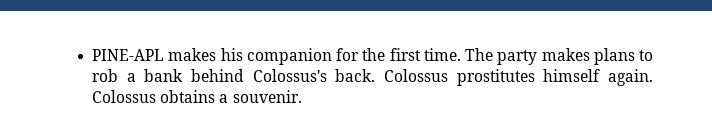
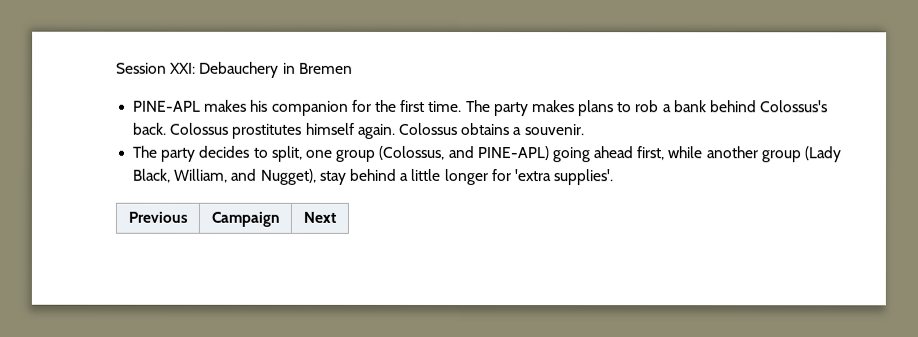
+ Session XXI: Debauchery in Bremen
+ The party decides to split, one group (Colossus, and PINE-APL) going ahead first, while another group (Lady Black, William, and Nugget), stay behind a little longer for 'extra supplies'.
+ Previous | Campaign | Next

